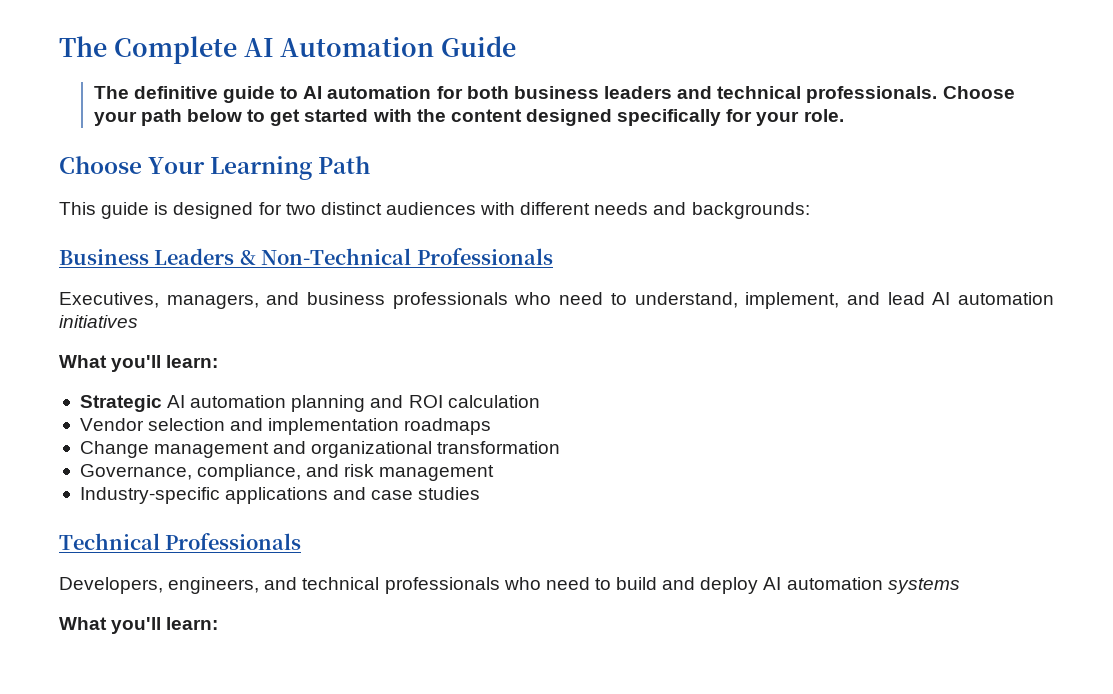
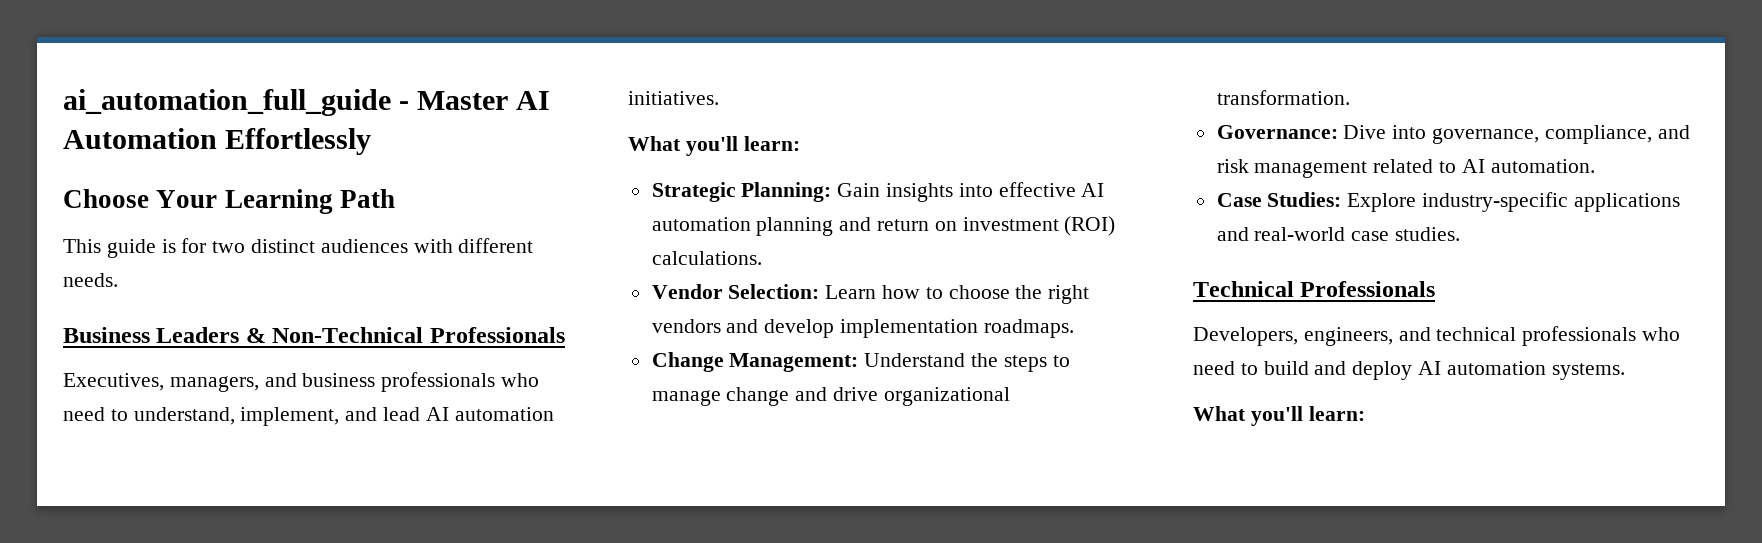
- The Complete AI Automation Guide
- The definitive guide to AI automation for both business leaders and technical professionals. Choose your path below to get started with the content designed specifically for your role.
+ ai_automation_full_guide - Master AI Automation Effortlessly
- This guide is designed for two distinct audiences with different needs and backgrounds:
+ This guide is for two distinct audiences with different needs.
- Executives, managers, and business professionals who need to understand, implement, and lead AI automation initiatives
+ Executives, managers, and business professionals who need to understand, implement, and lead AI automation initiatives.
- Strategic AI automation planning and ROI calculation
- Vendor selection and implementation roadmaps
- Change management and organizational transformation
- Governance, compliance, and risk management
- Industry-specific applications and case studies
+ Strategic Planning: Gain insights into effective AI automation planning and return on investment (ROI) calculations.
+ Vendor Selection: Learn how to choose the right vendors and develop implementation roadmaps.
+ Change Management: Understand the steps to manage change and drive organizational transformation.
+ Governance: Dive into governance, compliance, and risk management related to AI automation.
+ Case Studies: Explore industry-specific applications and real-world case studies.
- Developers, engineers, and technical professionals who need to build and deploy AI automation systems
+ Developers, engineers, and technical professionals who need to build and deploy AI automation systems.

